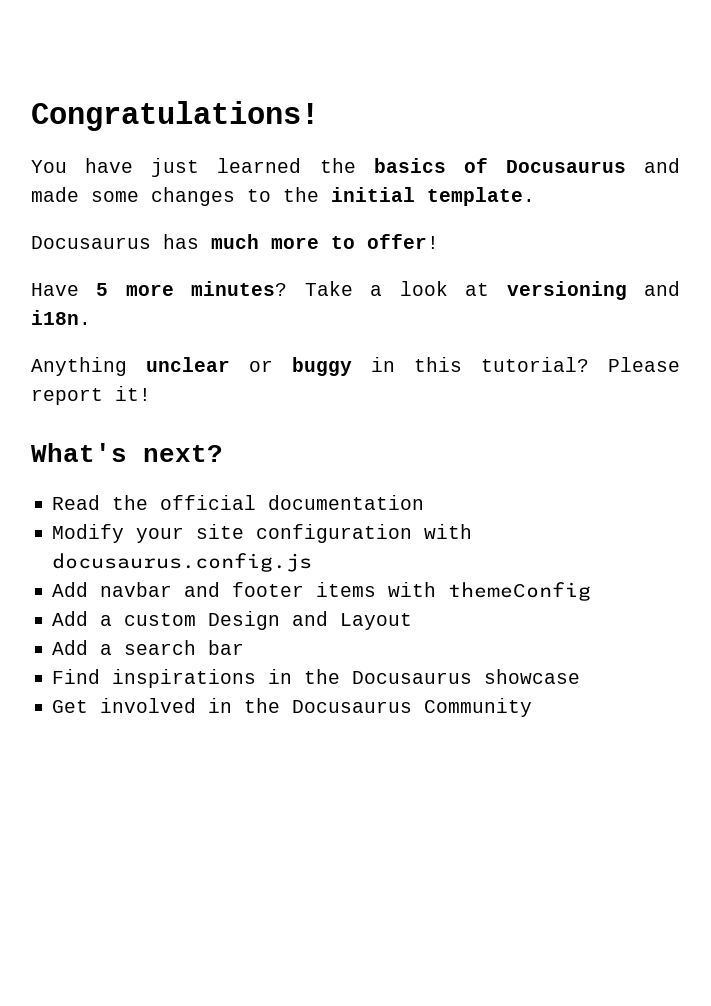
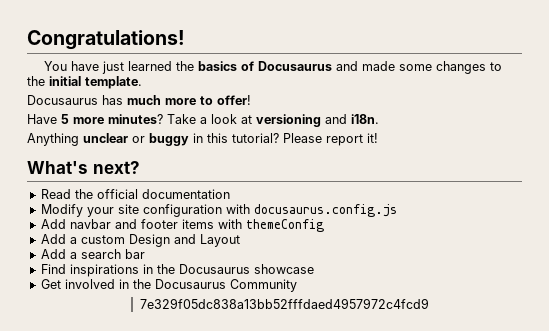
+ 7e329f05dc838a13bb52fffdaed4957972c4fcd9

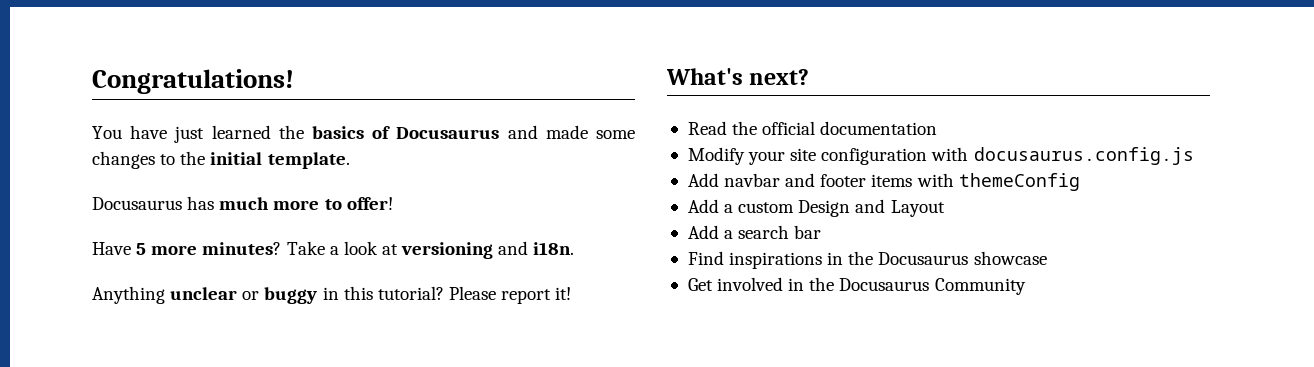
- 7e329f05dc838a13bb52fffdaed4957972c4fcd9

